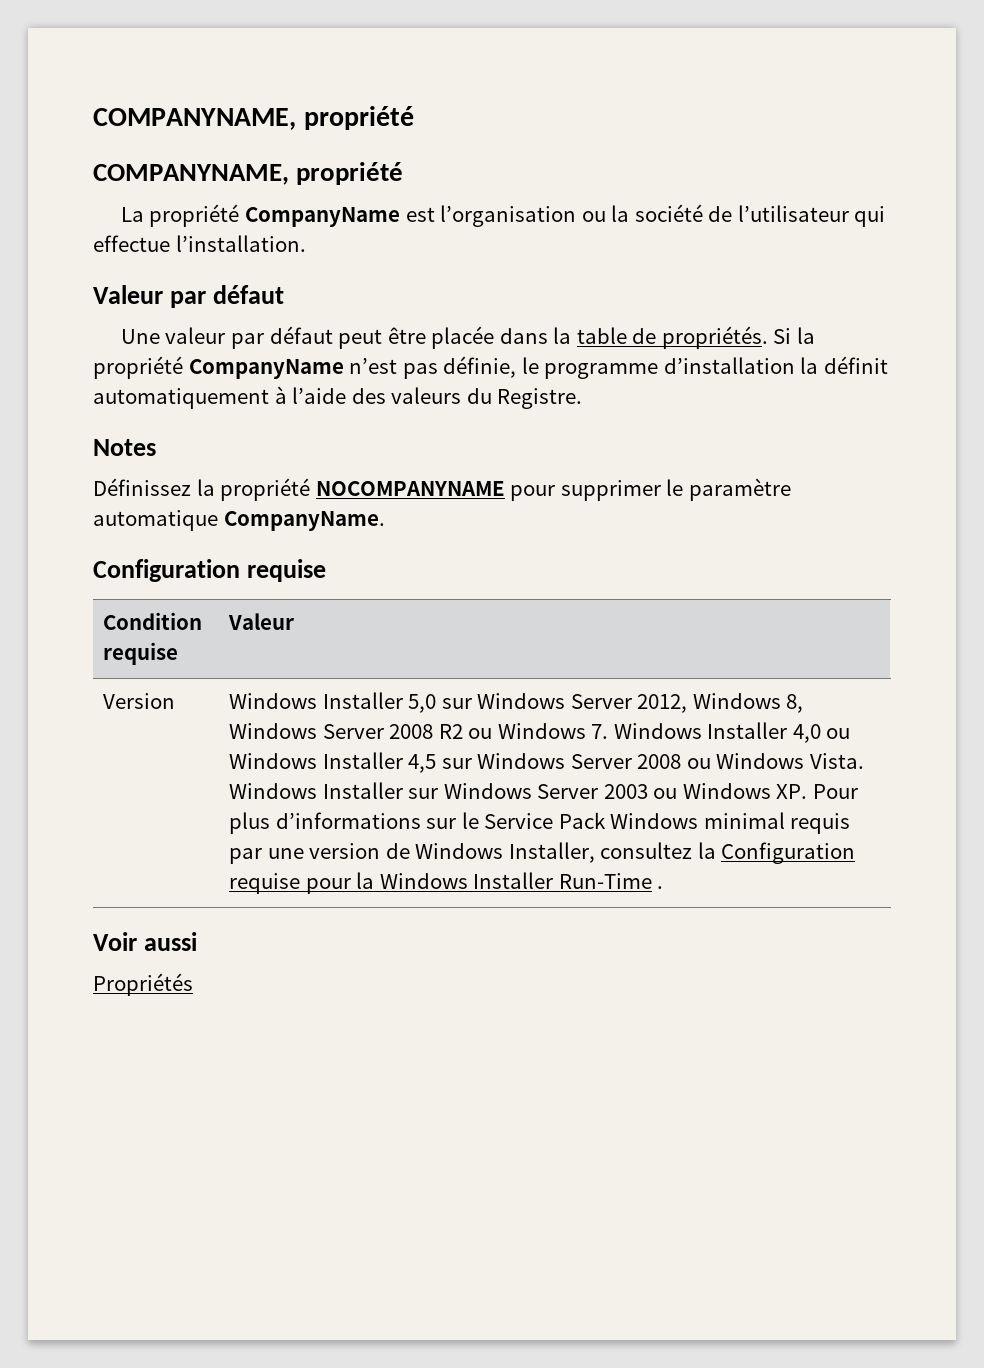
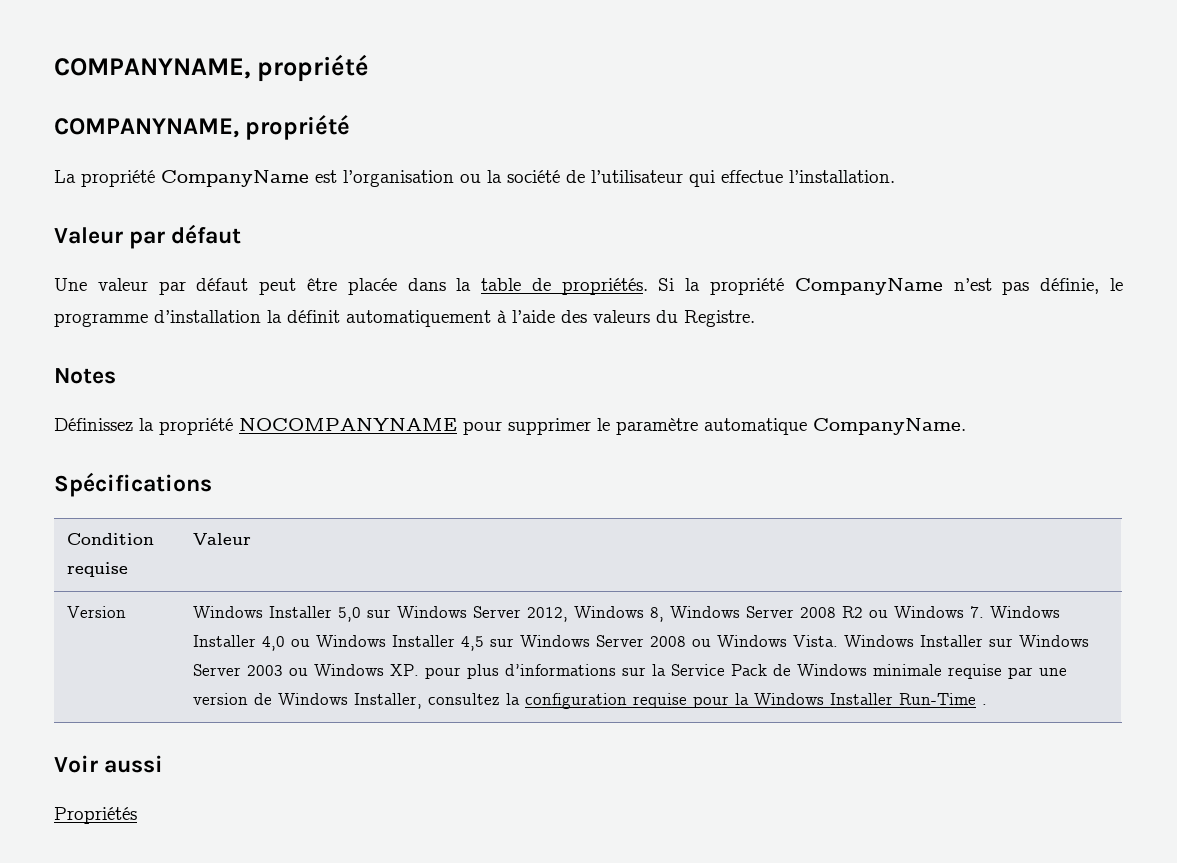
  Définissez la propriété NOCOMPANYNAME pour supprimer le paramètre automatique CompanyName.
- Configuration requise
+ Spécifications
- Windows Installer sur Windows Server 2003 ou Windows XP. Pour plus d’informations sur le Service Pack Windows minimal requis par une version de Windows Installer, consultez la Configuration requise pour la Windows Installer Run-Time .
+ Windows Installer sur Windows Server 2003 ou Windows XP. pour plus d’informations sur la Service Pack de Windows minimale requise par une version de Windows Installer, consultez la configuration requise pour la Windows Installer Run-Time .

